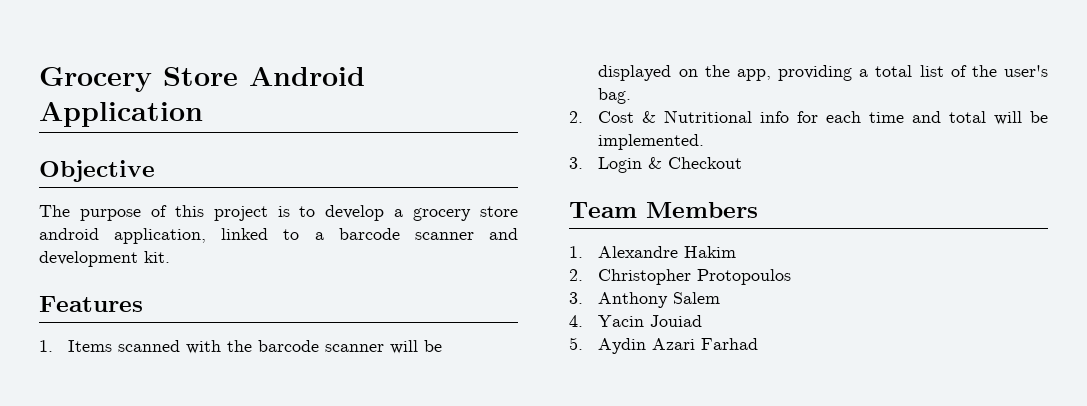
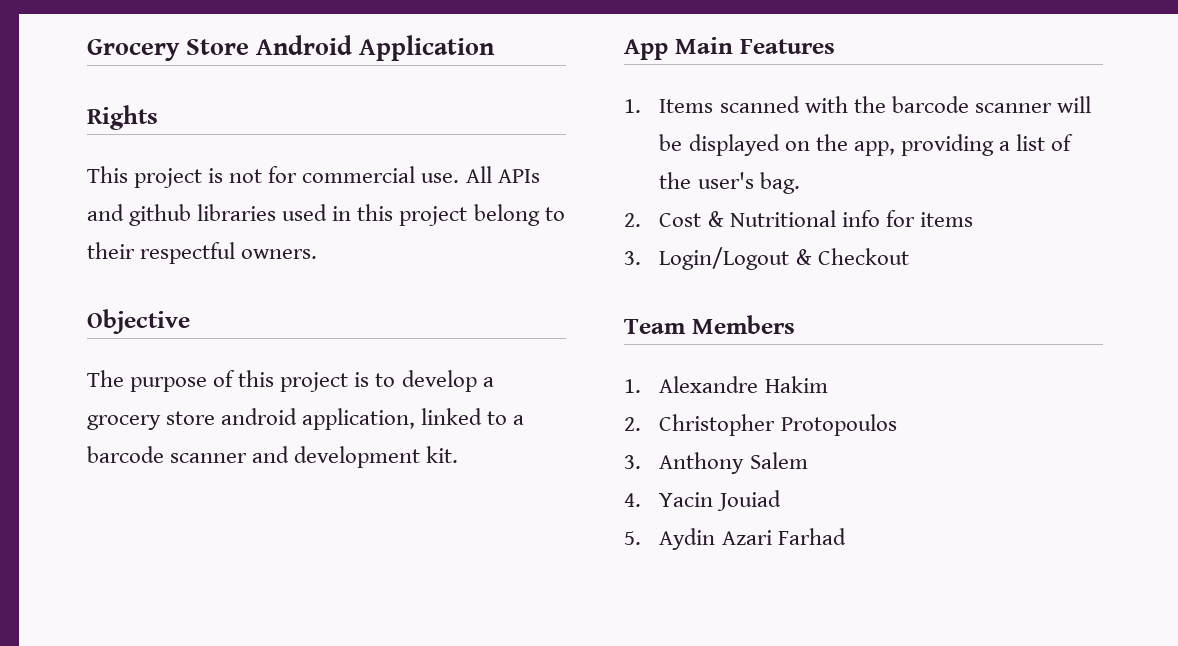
+ Rights
+ This project is not for commercial use. All APIs and github libraries used in this project belong to their respectful owners.
- Features
+ App Main Features
- 1. Items scanned with the barcode scanner will be displayed on the app, providing a total list of the user's bag.
+ 1. Items scanned with the barcode scanner will be displayed on the app, providing a list of the user's bag.
- 2. Cost & Nutritional info for each time and total will be implemented.
- 3. Login & Checkout
+ 2. Cost & Nutritional info for items
+ 3. Login/Logout & Checkout

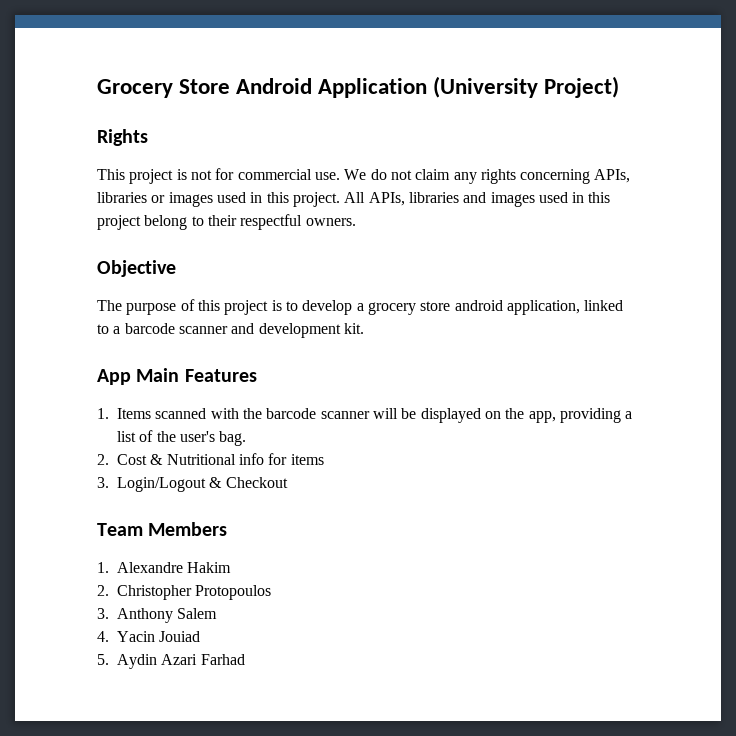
- Grocery Store Android Application
+ Grocery Store Android Application (University Project)
- All APIs and github libraries used in this project belong to their respectful owners.
+ We do not claim any rights concerning APIs, libraries or images used in this project. All APIs, libraries and images used in this project belong to their respectful owners.

